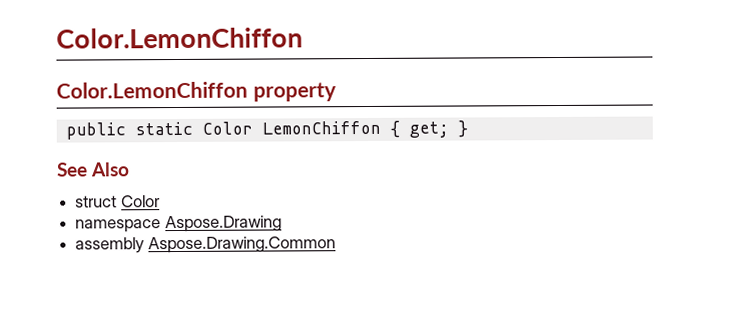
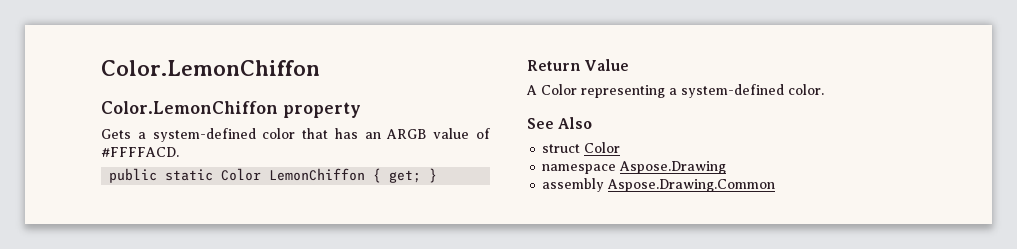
+ Gets a system-defined color that has an ARGB value of #FFFFACD.
+ Return Value
+ A Color representing a system-defined color.

